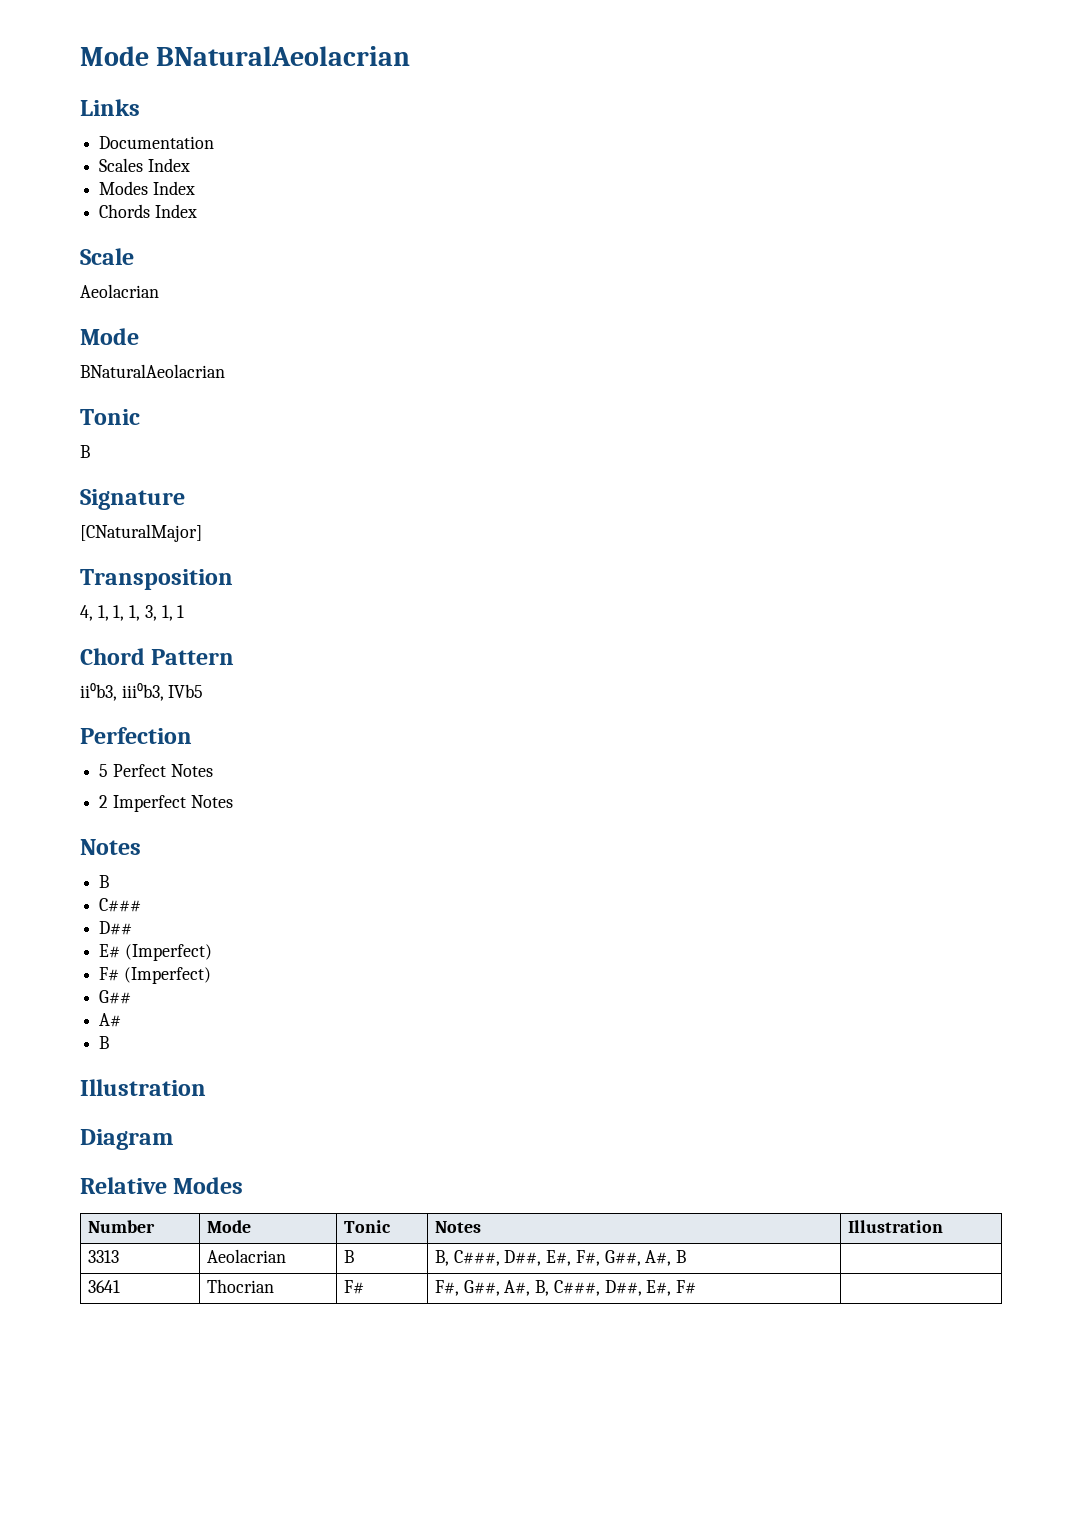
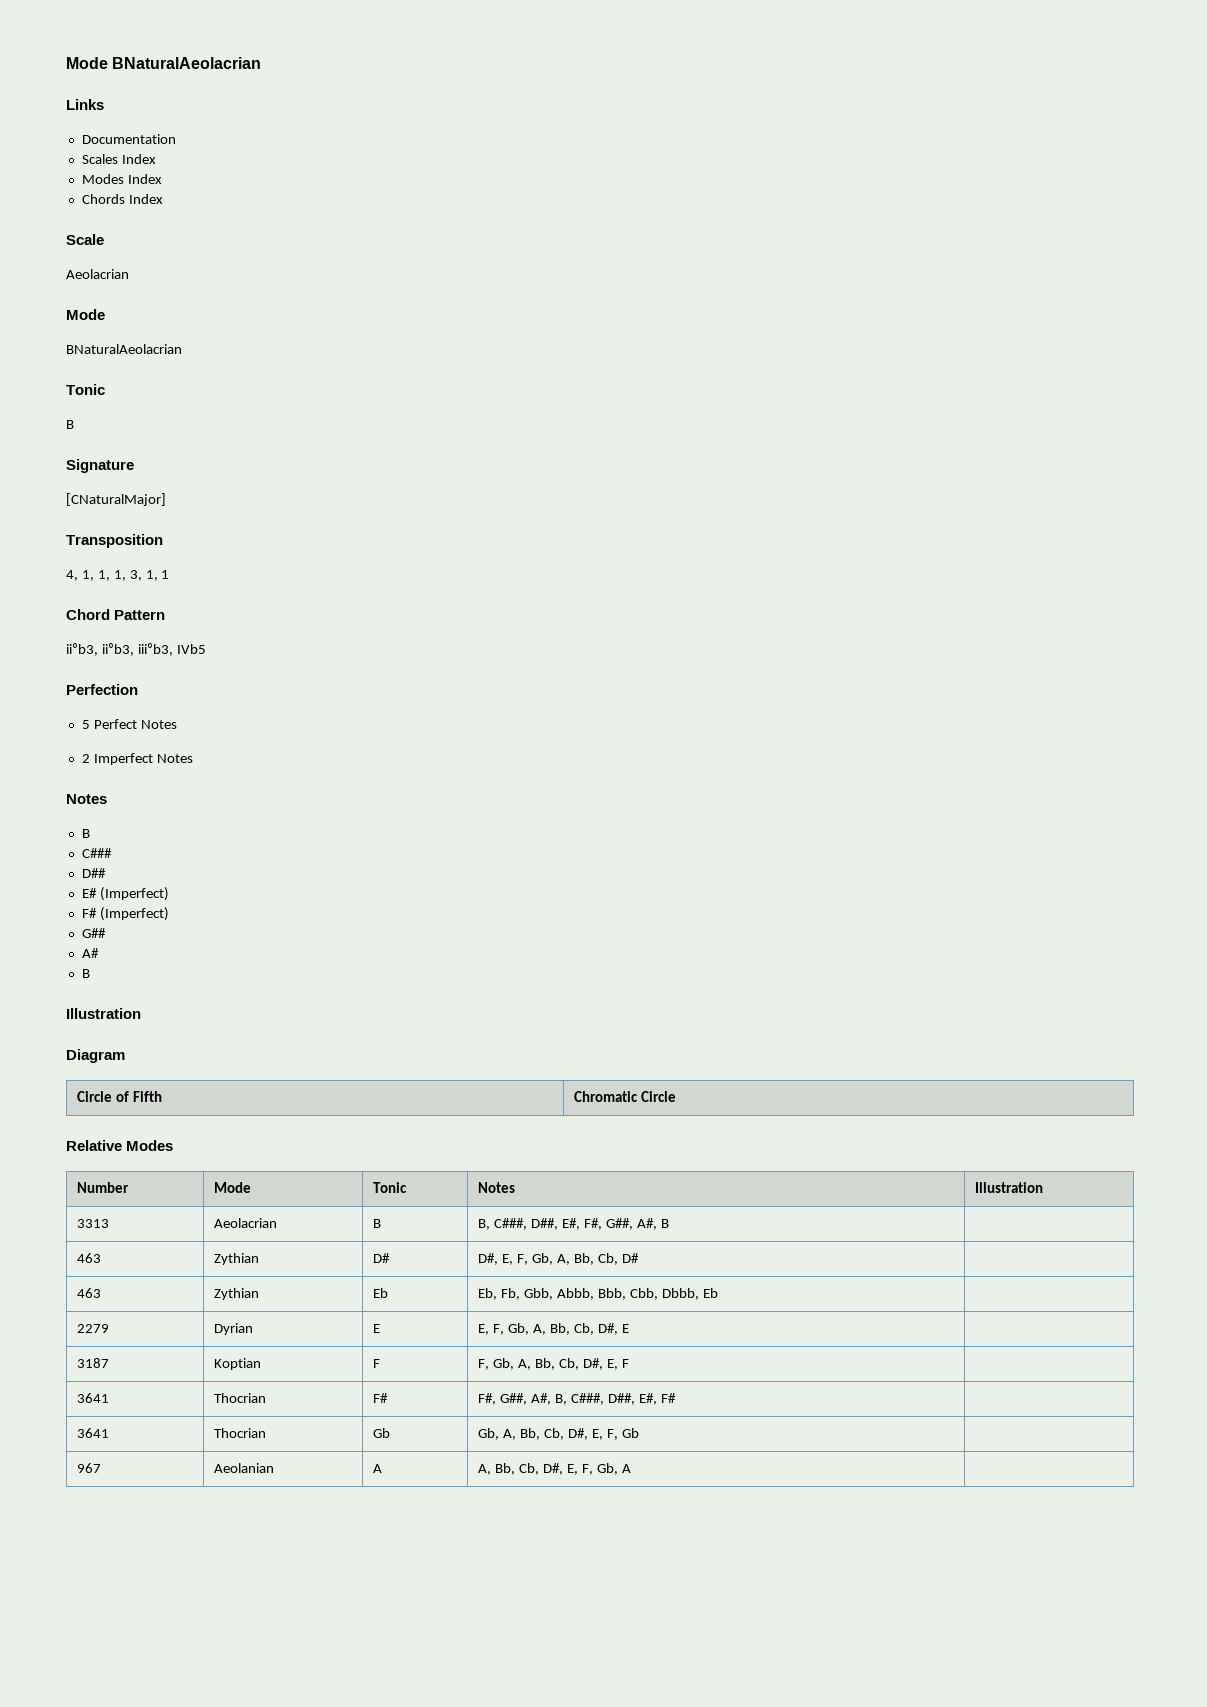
- ii⁰b3, iii⁰b3, IVb5
+ ii⁰b3, ii⁰b3, iii⁰b3, IVb5
+ Circle of Fifth | Chromatic Circle
+ 463 | Zythian | D# | D#, E, F, Gb, A, Bb, Cb, D# |
+ 463 | Zythian | Eb | Eb, Fb, Gbb, Abbb, Bbb, Cbb, Dbbb, Eb |
+ 2279 | Dyrian | E | E, F, Gb, A, Bb, Cb, D#, E |
+ 3187 | Koptian | F | F, Gb, A, Bb, Cb, D#, E, F |
+ 3641 | Thocrian | Gb | Gb, A, Bb, Cb, D#, E, F, Gb |
+ 967 | Aeolanian | A | A, Bb, Cb, D#, E, F, Gb, A |

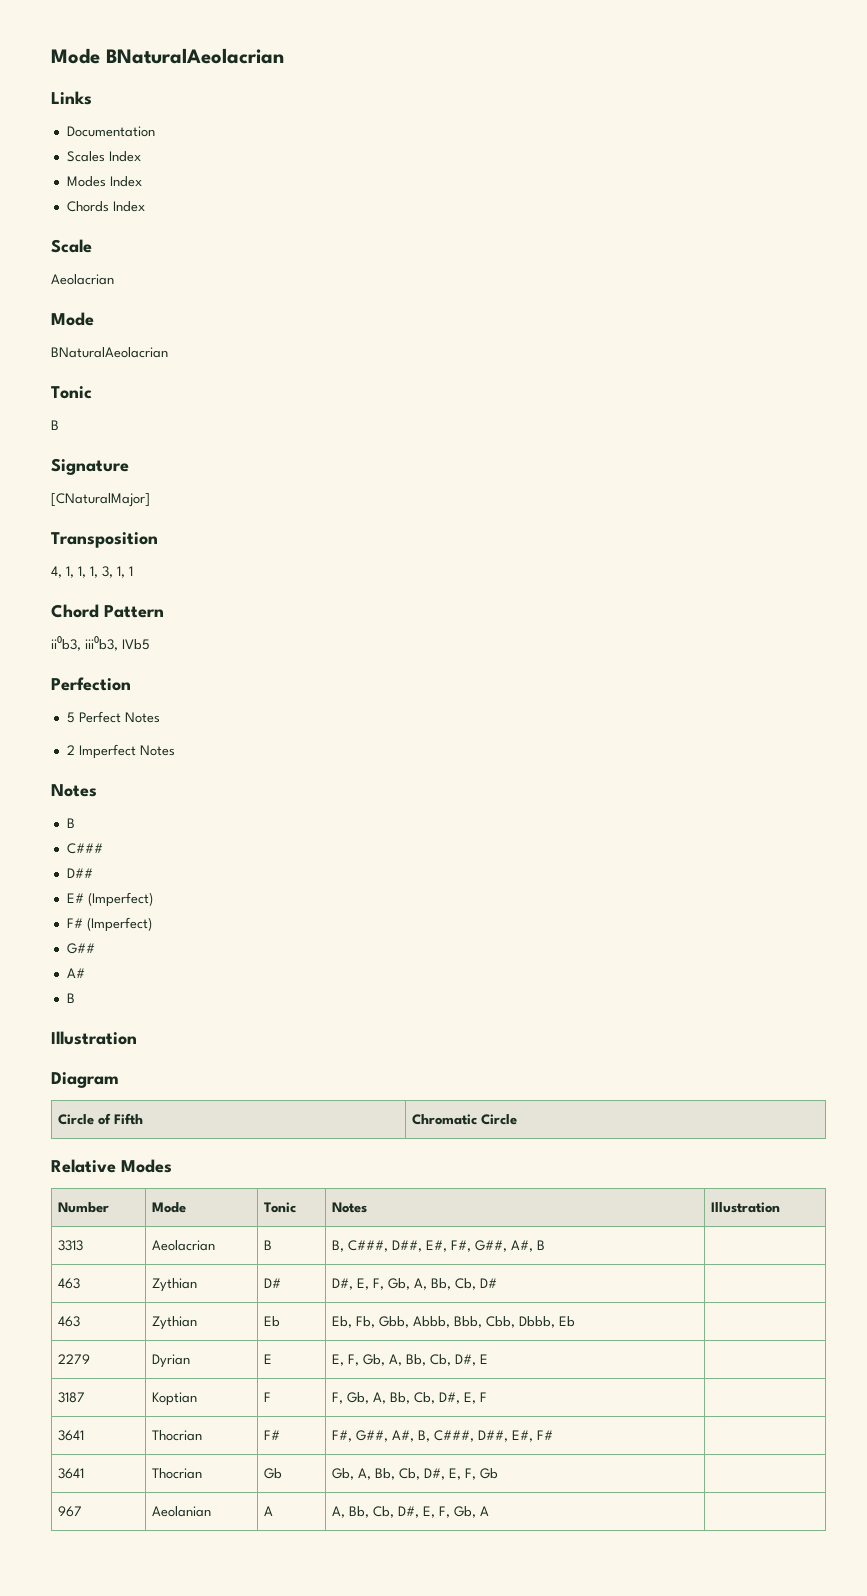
- ii⁰b3, ii⁰b3, iii⁰b3, IVb5
+ ii⁰b3, iii⁰b3, IVb5

